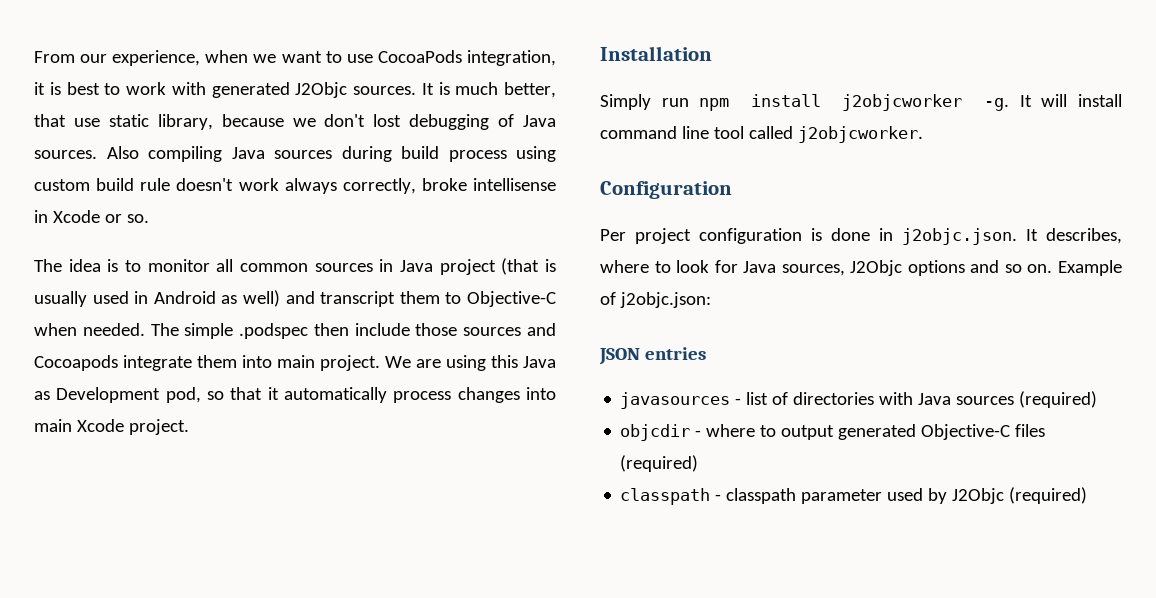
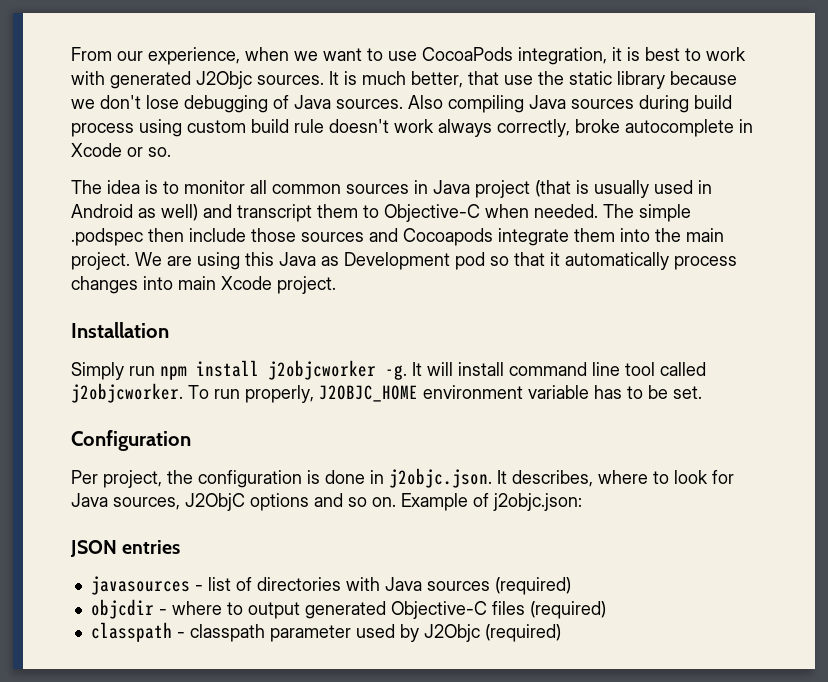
- It is much better, that use static library, because we don't lost debugging of Java sources.
+ It is much better, that use the static library because we don't lose debugging of Java sources.
- Also compiling Java sources during build process using custom build rule doesn't work always correctly, broke intellisense in Xcode or so.
+ Also compiling Java sources during build process using custom build rule doesn't work always correctly, broke autocomplete in Xcode or so.
- The simple .podspec then include those sources and Cocoapods integrate them into main project.
+ The simple .podspec then include those sources and Cocoapods integrate them into the main project.
- We are using this Java as Development pod, so that it automatically process changes into main Xcode project.
+ We are using this Java as Development pod so that it automatically process changes into main Xcode project.
+ To run properly, J2OBJC_HOME environment variable has to be set.
- Per project configuration is done in j2objc.json. It describes, where to look for Java sources, J2Objc options and so on.
+ Per project, the configuration is done in j2objc.json. It describes, where to look for Java sources, J2ObjC options and so on.

